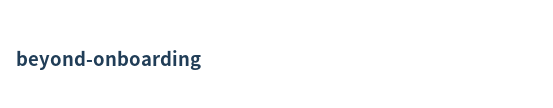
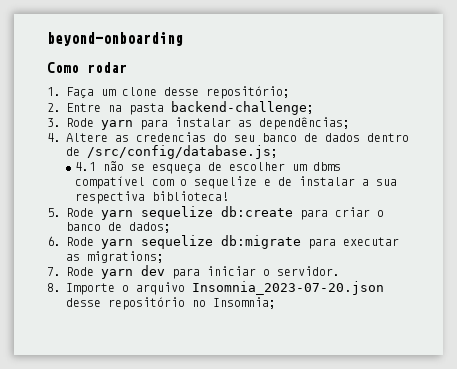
+ Como rodar
+ 1. Faça um clone desse repositório;
+ 2. Entre na pasta backend-challenge;
+ 3. Rode yarn para instalar as dependências;
+ 4. Altere as credencias do seu banco de dados dentro de /src/config/database.js;
+ 4.1 não se esqueça de escolher um dbms compatível com o sequelize e de instalar a sua respectiva biblioteca!
+ 5. Rode yarn sequelize db:create para criar o banco de dados;
+ 6. Rode yarn sequelize db:migrate para executar as migrations;
+ 7. Rode yarn dev para iniciar o servidor.
+ 8. Importe o arquivo Insomnia_2023-07-20.json desse repositório no Insomnia;

